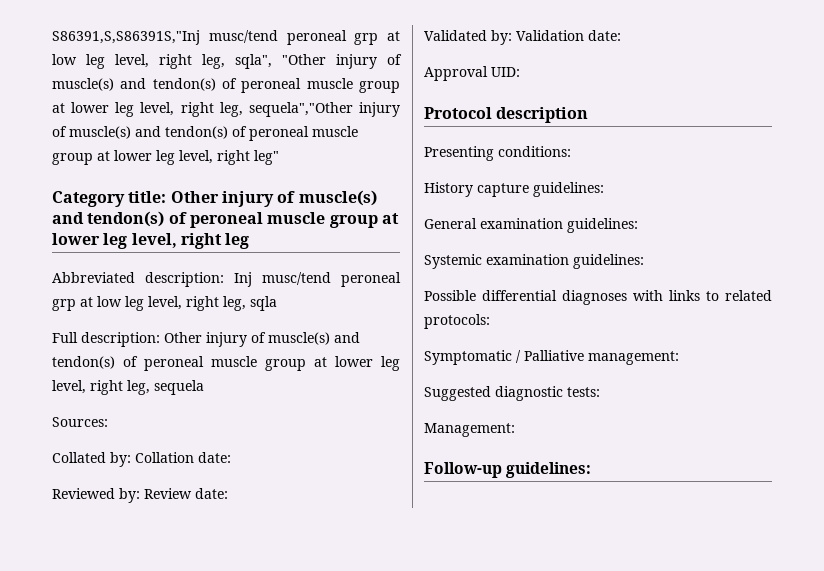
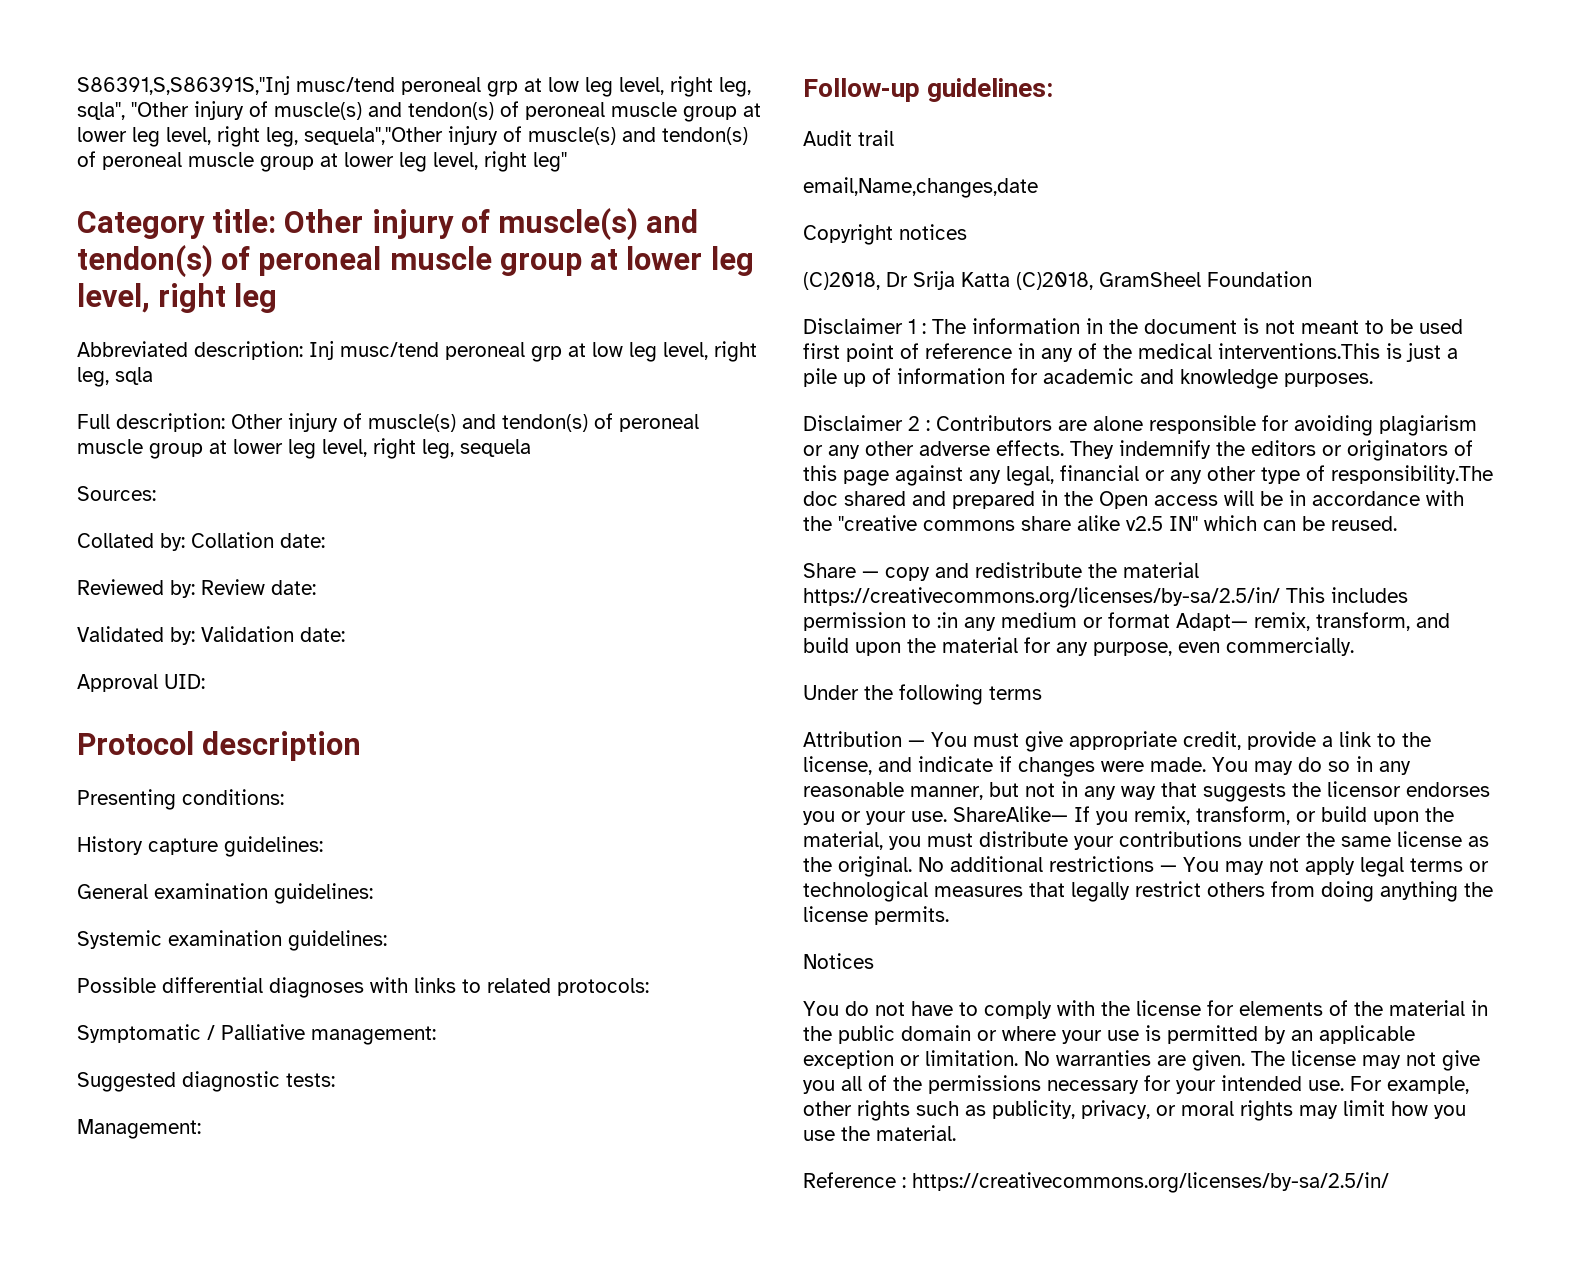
+ Audit trail
+ email,Name,changes,date
+ Copyright notices
+ (C)2018, Dr Srija Katta (C)2018, GramSheel Foundation
+ Disclaimer 1 : The information in the document is not meant to be used first point of reference in any of the medical interventions.This is just a pile up of information for academic and knowledge purposes.
+ Disclaimer 2 : Contributors are alone responsible for avoiding plagiarism or any other adverse effects. They indemnify the editors or originators of this page against any legal, financial or any other type of responsibility.The doc shared and prepared in the Open access will be in accordance with the "creative commons share alike v2.5 IN" which can be reused.
+ Share — copy and redistribute the material https://creativecommons.org/licenses/by-sa/2.5/in/ This includes permission to :in any medium or format Adapt— remix, transform, and build upon the material for any purpose, even commercially.
+ Under the following terms
+ Attribution — You must give appropriate credit, provide a link to the license, and indicate if changes were made. You may do so in any reasonable manner, but not in any way that suggests the licensor endorses you or your use. ShareAlike— If you remix, transform, or build upon the material, you must distribute your contributions under the same license as the original. No additional restrictions — You may not apply legal terms or technological measures that legally restrict others from doing anything the license permits.
+ Notices
+ You do not have to comply with the license for elements of the material in the public domain or where your use is permitted by an applicable exception or limitation. No warranties are given. The license may not give you all of the permissions necessary for your intended use. For example, other rights such as publicity, privacy, or moral rights may limit how you use the material.
+ Reference : https://creativecommons.org/licenses/by-sa/2.5/in/

